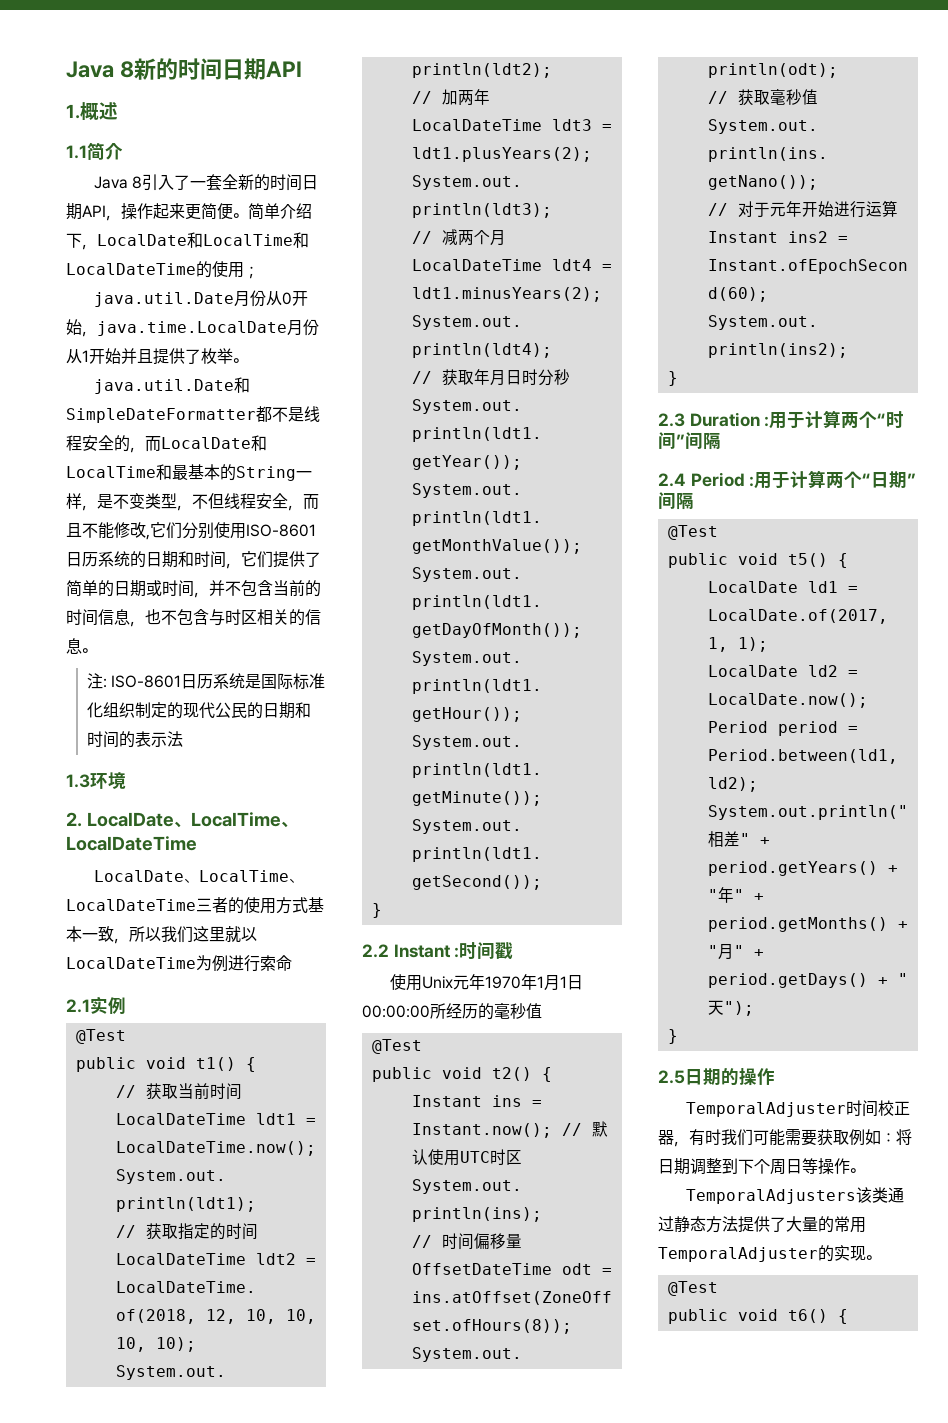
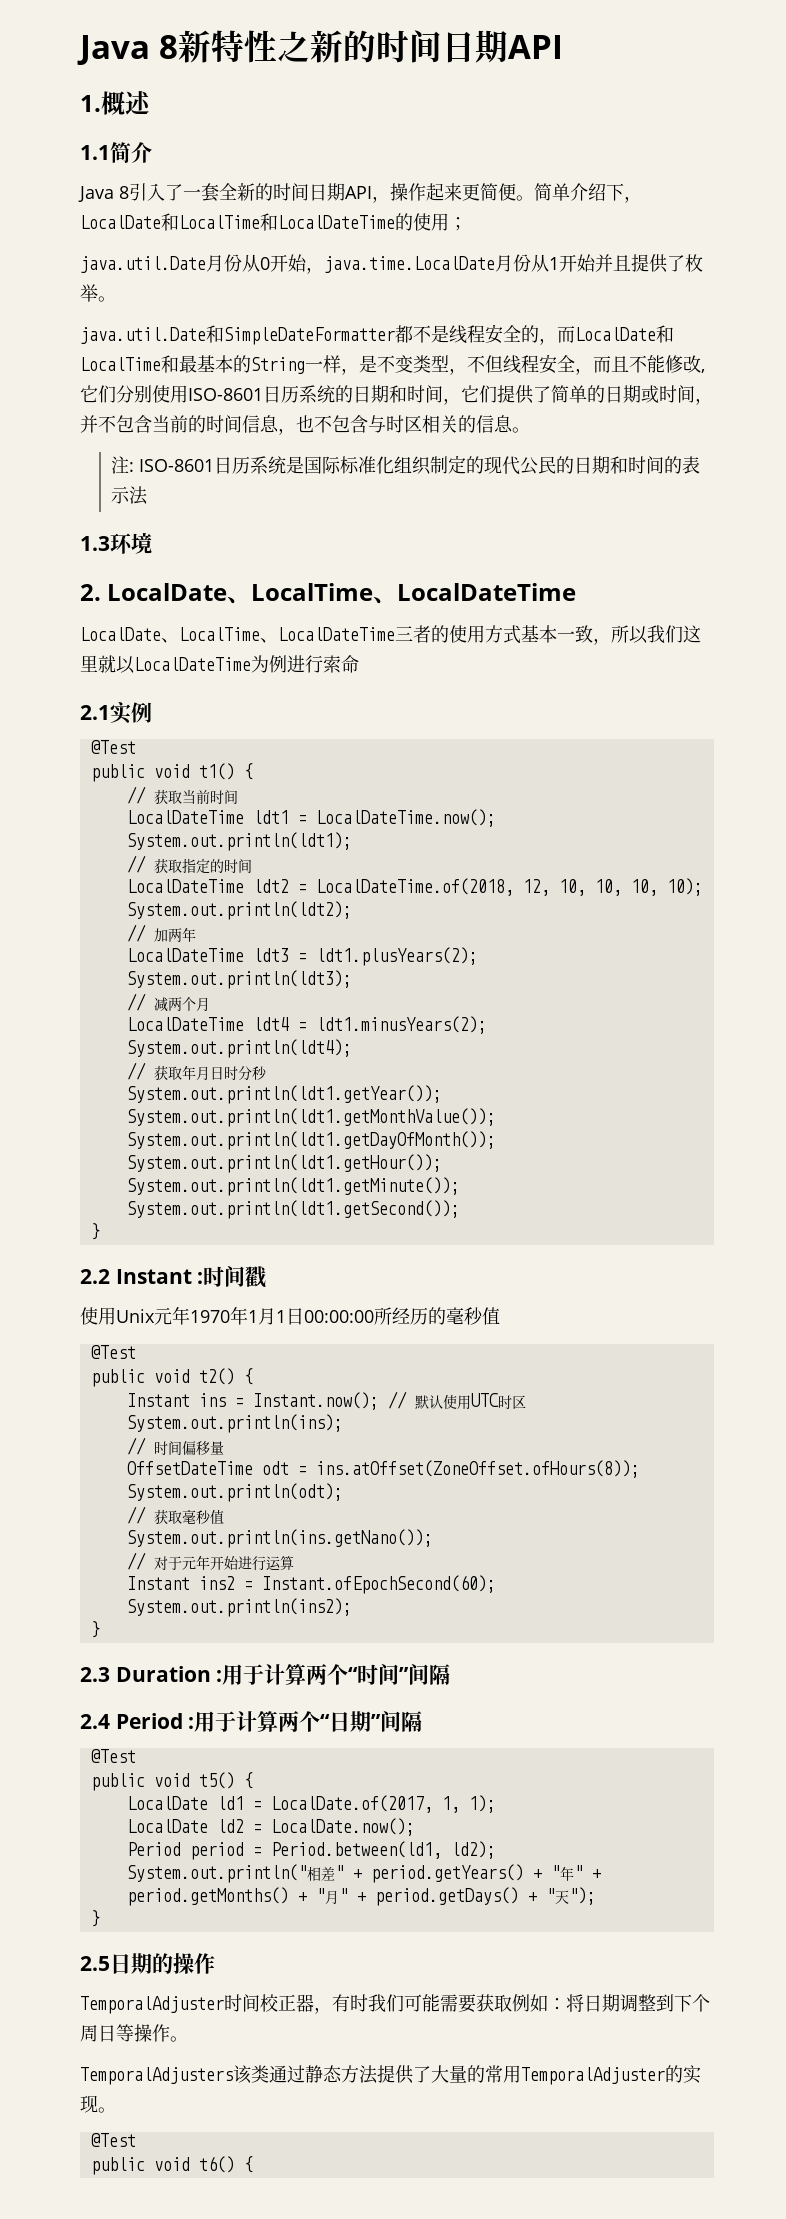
- Java 8新的时间日期API
+ Java 8新特性之新的时间日期API

